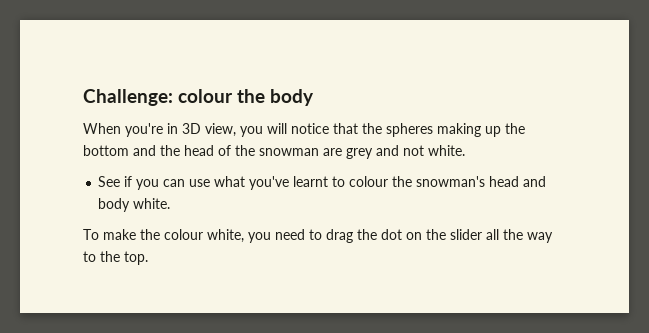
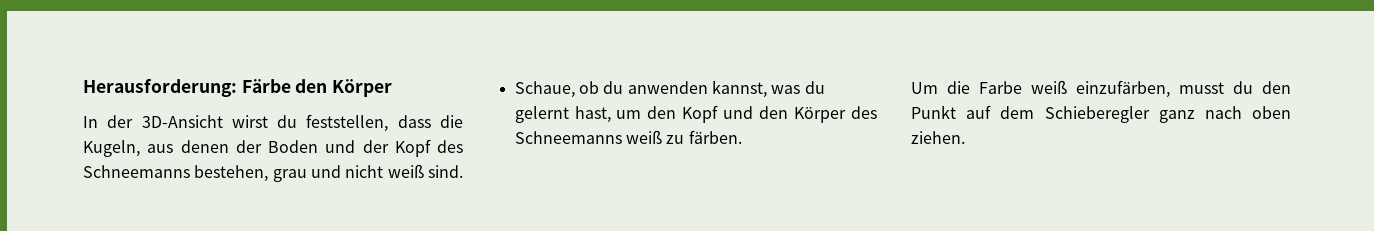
- Challenge: colour the body
- When you're in 3D view, you will notice that the spheres making up the bottom and the head of the snowman are grey and not white.
- See if you can use what you've learnt to colour the snowman's head and body white.
- To make the colour white, you need to drag the dot on the slider all the way to the top.
+ Herausforderung: Färbe den Körper
+ In der 3D-Ansicht wirst du feststellen, dass die Kugeln, aus denen der Boden und der Kopf des Schneemanns bestehen, grau und nicht weiß sind.
+ Schaue, ob du anwenden kannst, was du gelernt hast, um den Kopf und den Körper des Schneemanns weiß zu färben.
+ Um die Farbe weiß einzufärben, musst du den Punkt auf dem Schieberegler ganz nach oben ziehen.

